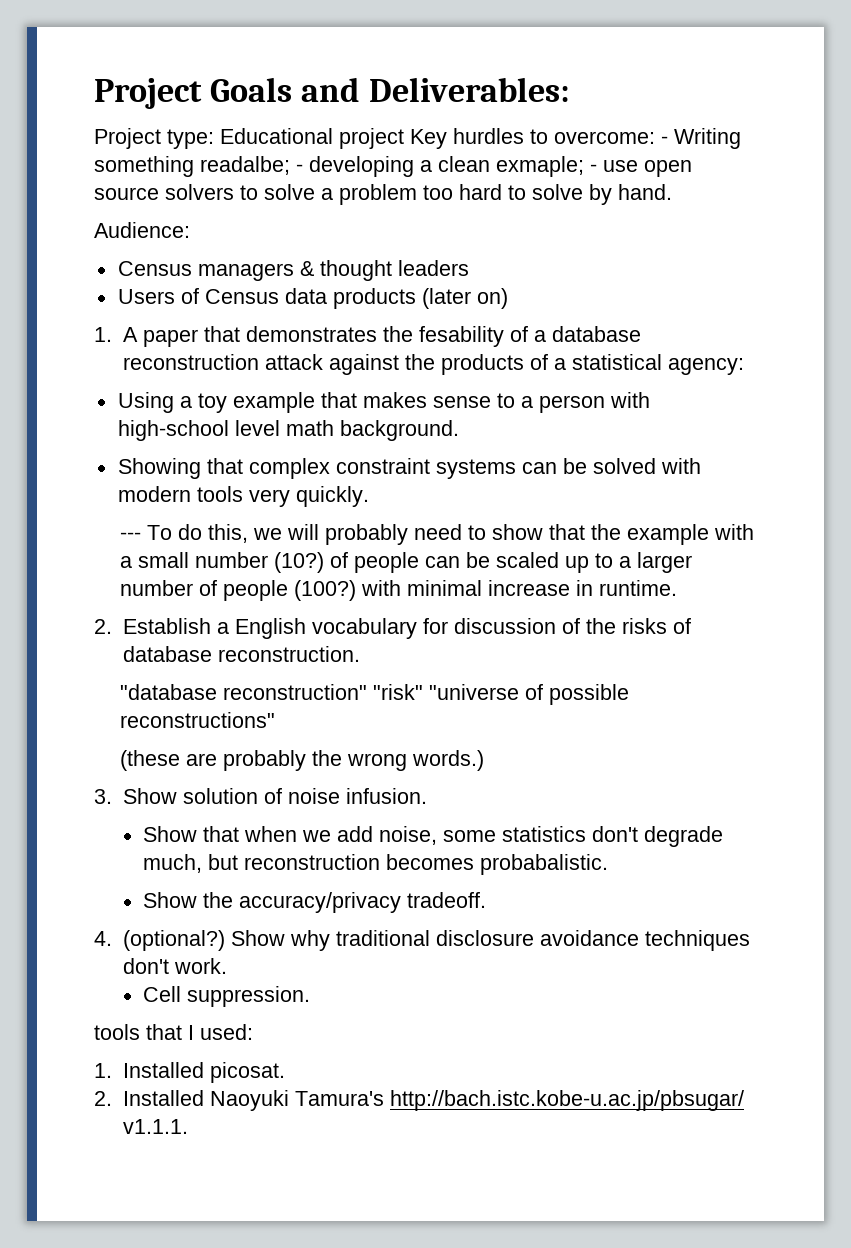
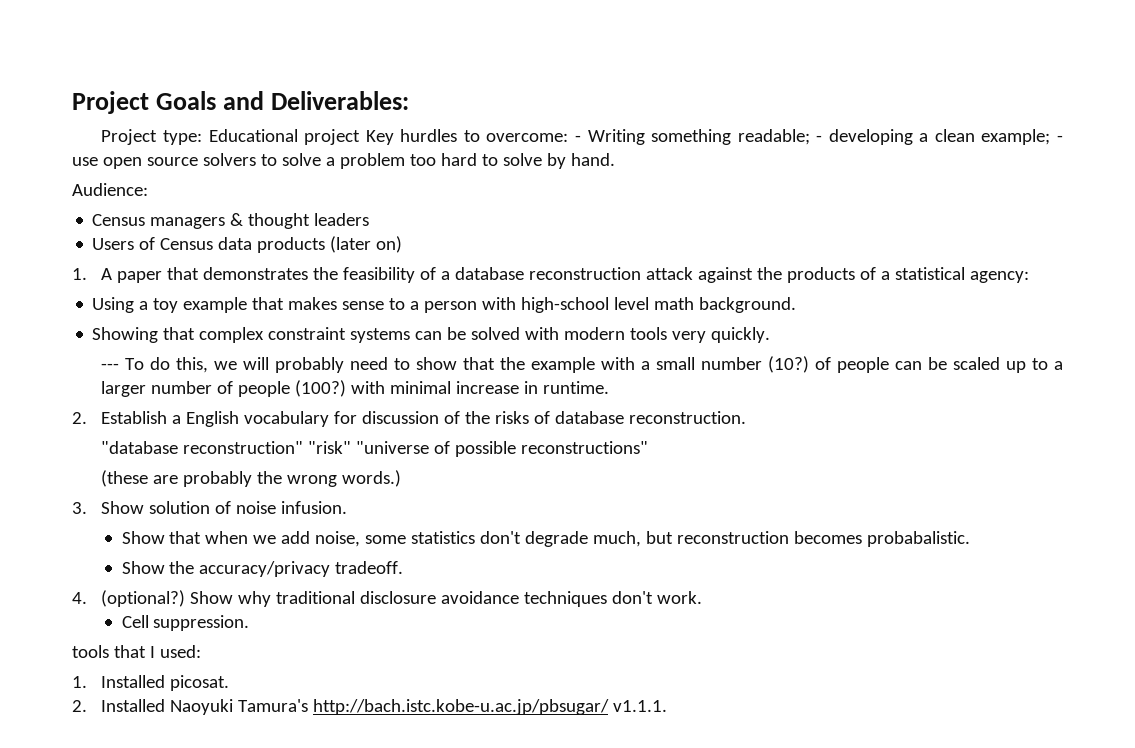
- Project type: Educational project Key hurdles to overcome: - Writing something readalbe; - developing a clean exmaple; - use open source solvers to solve a problem too hard to solve by hand.
+ Project type: Educational project Key hurdles to overcome: - Writing something readable; - developing a clean example; - use open source solvers to solve a problem too hard to solve by hand.
- 1. A paper that demonstrates the fesability of a database reconstruction attack against the products of a statistical agency:
+ 1. A paper that demonstrates the feasibility of a database reconstruction attack against the products of a statistical agency:

